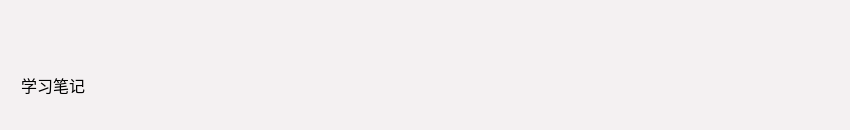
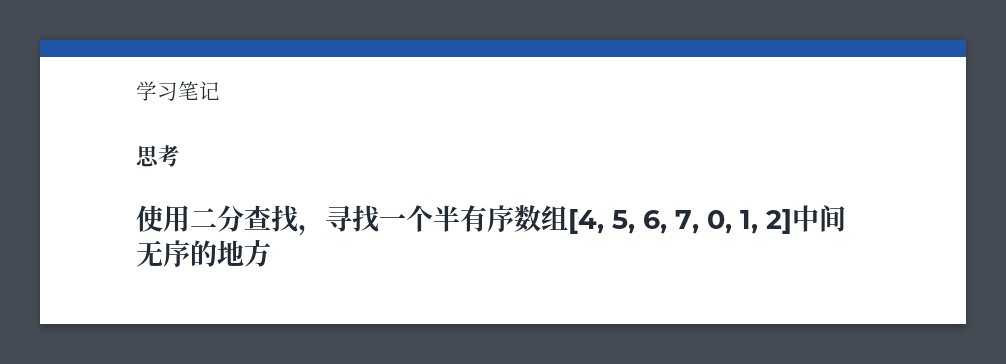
+ 思考
+ 使用二分查找，寻找一个半有序数组[4, 5, 6, 7, 0, 1, 2]中间无序的地方

